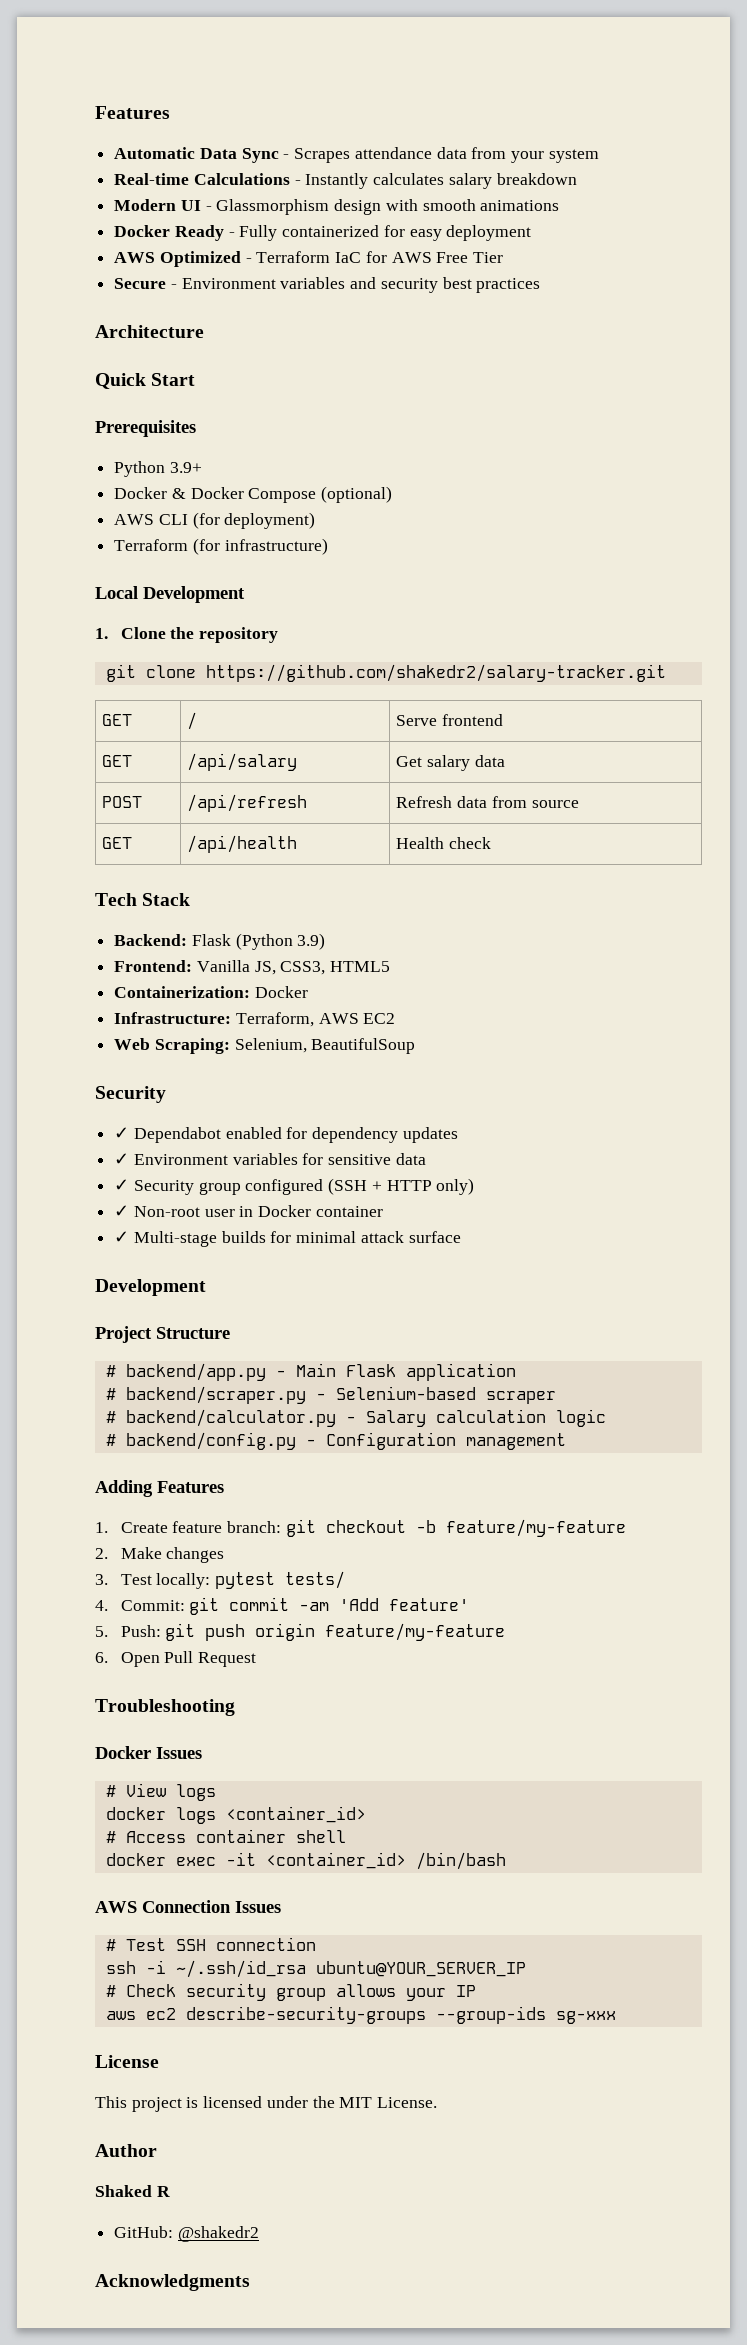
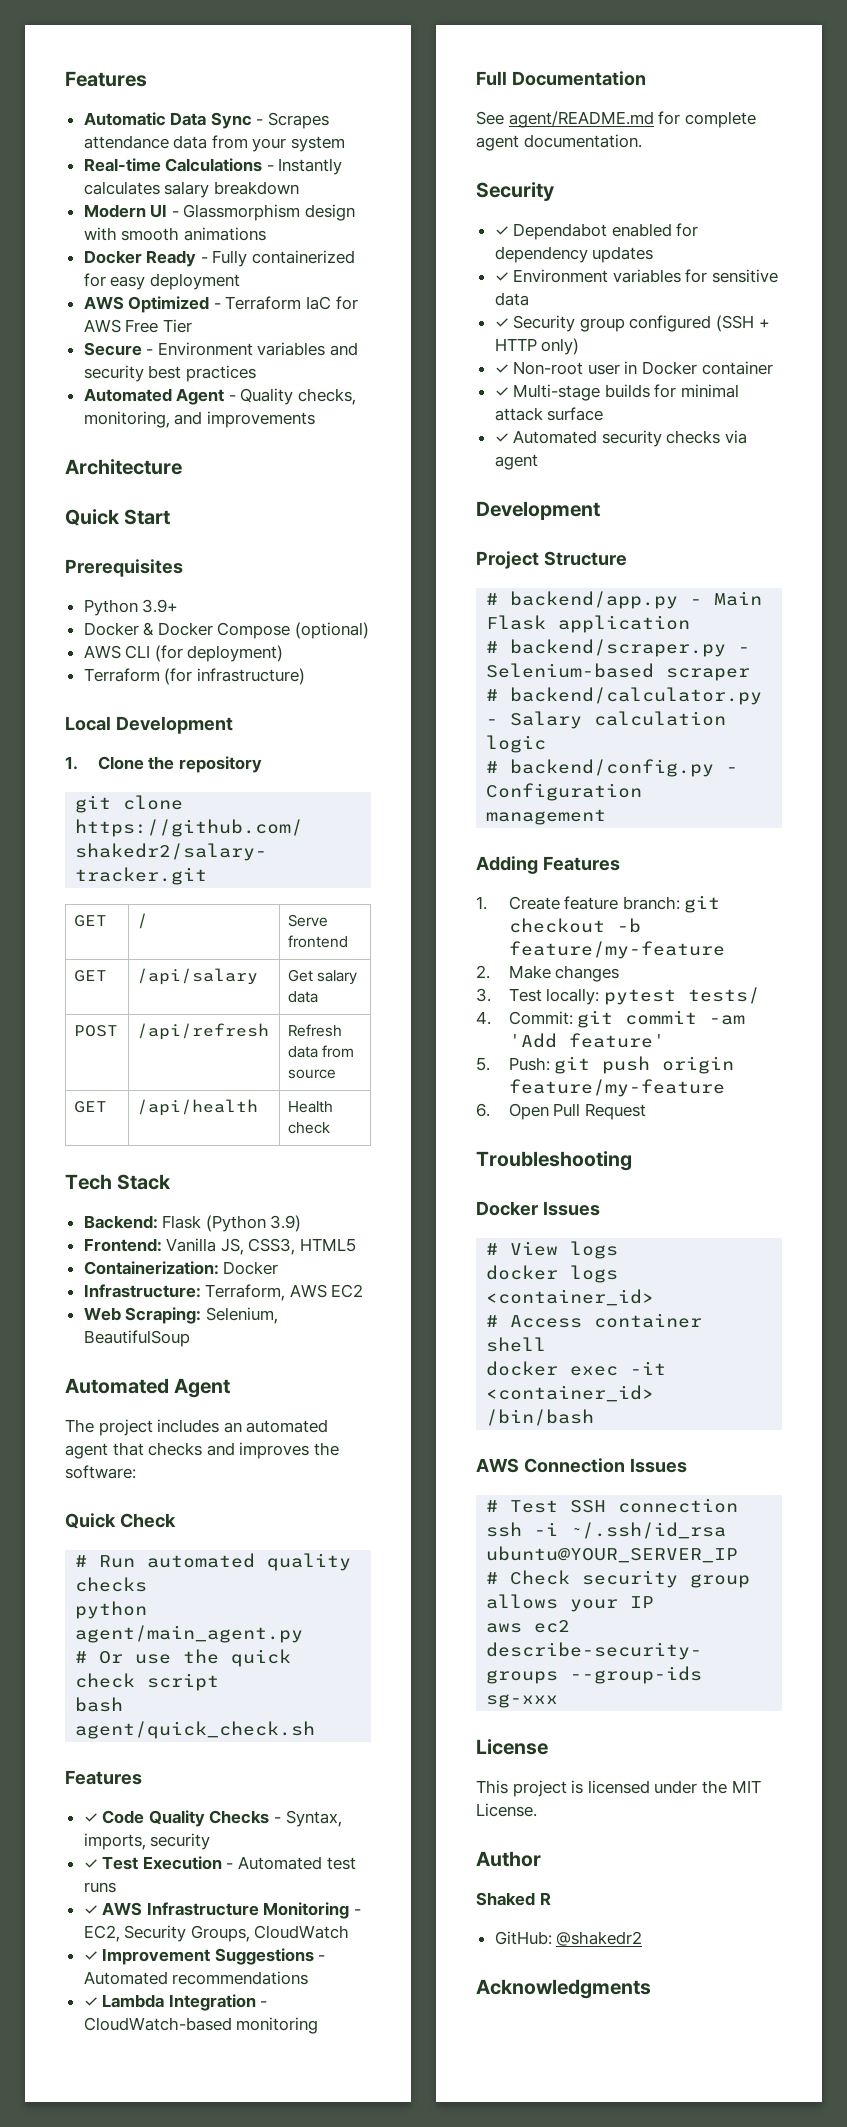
+ Automated Agent - Quality checks, monitoring, and improvements
  Web Scraping: Selenium, BeautifulSoup
+ Automated Agent
+ The project includes an automated agent that checks and improves the software:
+ Quick Check
+ # Run automated quality checks
+ python agent/main_agent.py
+ # Or use the quick check script
+ bash agent/quick_check.sh
+ Features
+ ✓ Code Quality Checks - Syntax, imports, security
+ ✓ Test Execution - Automated test runs
+ ✓ AWS Infrastructure Monitoring - EC2, Security Groups, CloudWatch
+ ✓ Improvement Suggestions - Automated recommendations
+ ✓ Lambda Integration - CloudWatch-based monitoring
+ Full Documentation
+ See agent/README.md for complete agent documentation.
+ ✓ Automated security checks via agent

